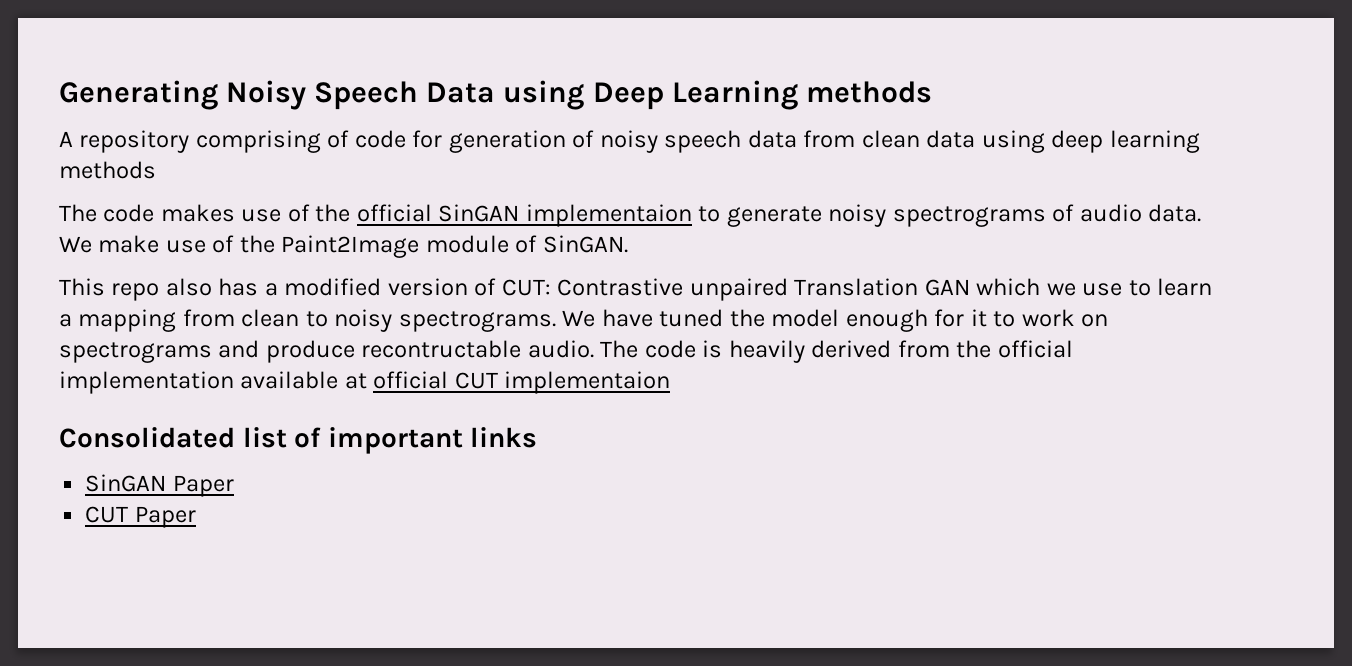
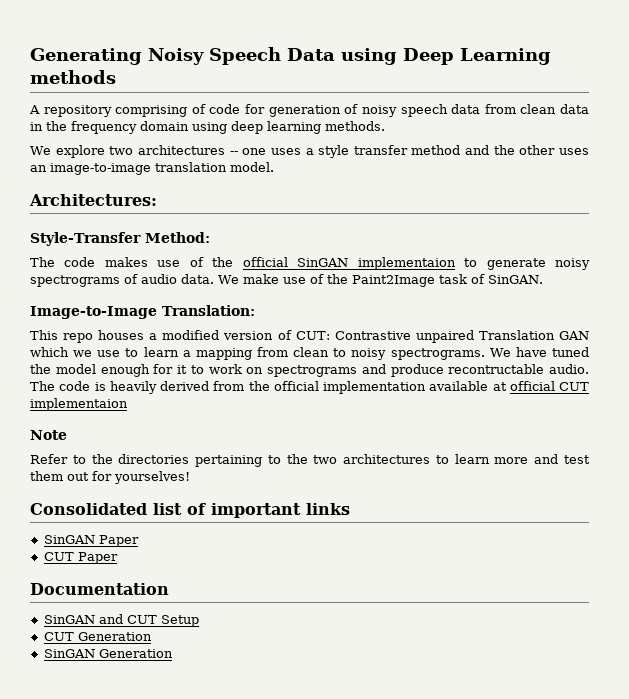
- A repository comprising of code for generation of noisy speech data from clean data using deep learning methods
+ A repository comprising of code for generation of noisy speech data from clean data in the frequency domain using deep learning methods.
+ We explore two architectures -- one uses a style transfer method and the other uses an image-to-image translation model.
+ Architectures:
+ Style-Transfer Method:
- We make use of the Paint2Image module of SinGAN.
+ We make use of the Paint2Image task of SinGAN.
+ Image-to-Image Translation:
- This repo also has a modified version of CUT: Contrastive unpaired Translation GAN which we use to learn a mapping from clean to noisy spectrograms.
+ This repo houses a modified version of CUT: Contrastive unpaired Translation GAN which we use to learn a mapping from clean to noisy spectrograms.
+ Note
+ Refer to the directories pertaining to the two architectures to learn more and test them out for yourselves!
+ Documentation
+ SinGAN and CUT Setup
+ CUT Generation
+ SinGAN Generation

